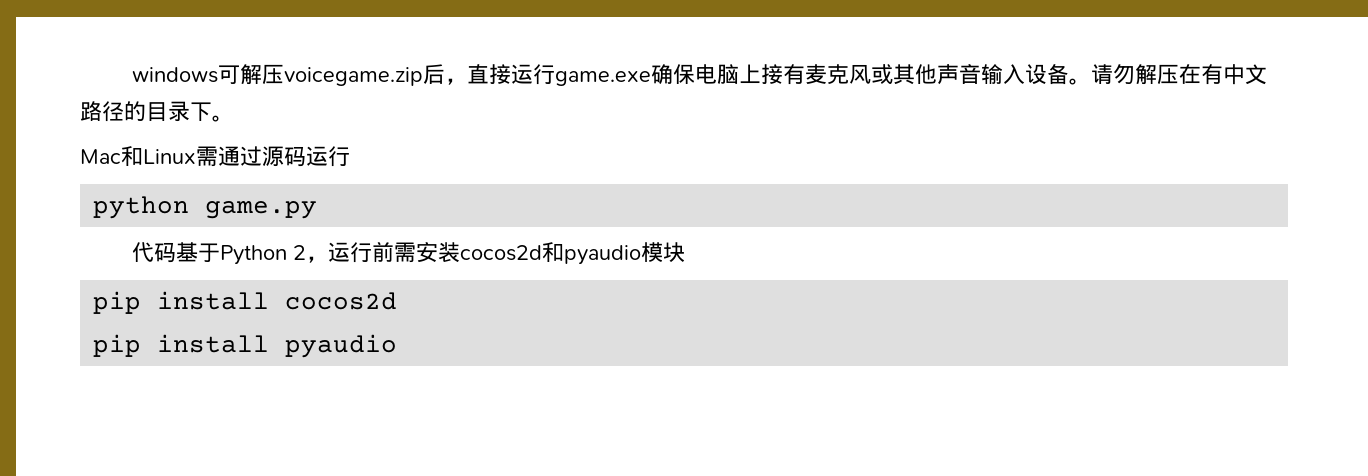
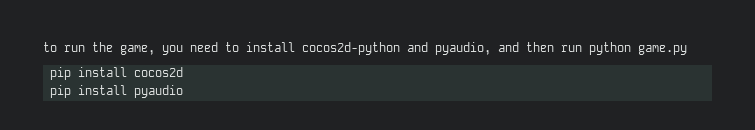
- windows可解压voicegame.zip后，直接运行game.exe确保电脑上接有麦克风或其他声音输入设备。请勿解压在有中文路径的目录下。
- Mac和Linux需通过源码运行
- python game.py
- 代码基于Python 2，运行前需安装cocos2d和pyaudio模块
+ to run the game, you need to install cocos2d-python and pyaudio, and then run python game.py

